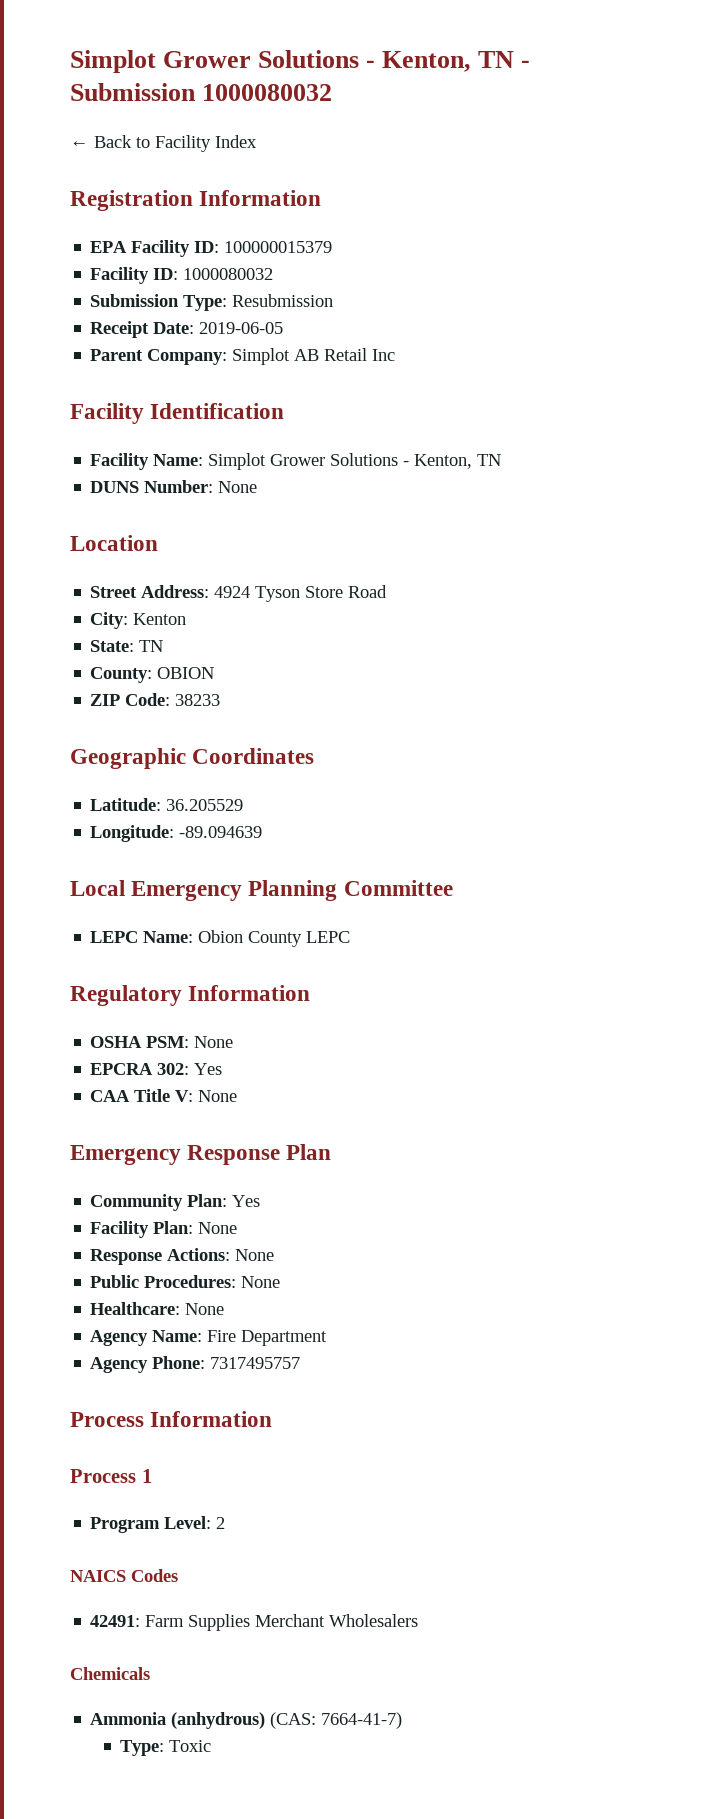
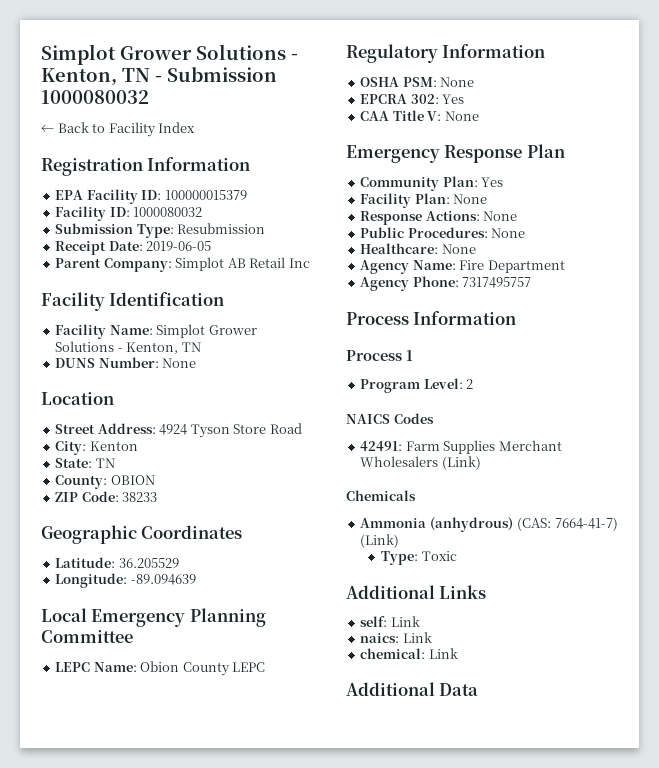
- 42491: Farm Supplies Merchant Wholesalers
+ 42491: Farm Supplies Merchant Wholesalers (Link)
- Ammonia (anhydrous) (CAS: 7664-41-7)
+ Ammonia (anhydrous) (CAS: 7664-41-7) (Link)
+ Additional Links
+ self: Link
+ naics: Link
+ chemical: Link
+ Additional Data

